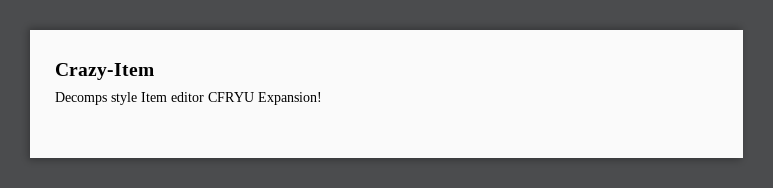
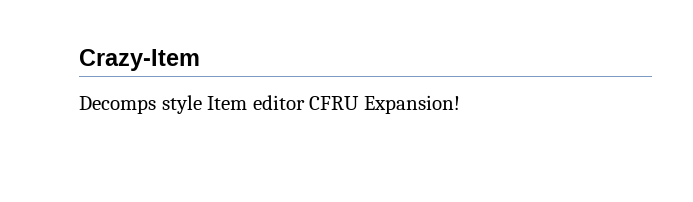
- Decomps style Item editor CFRYU Expansion!
+ Decomps style Item editor CFRU Expansion!

